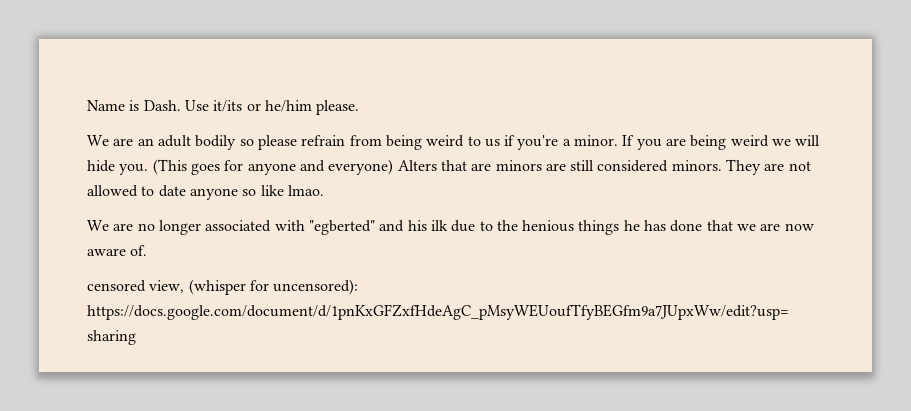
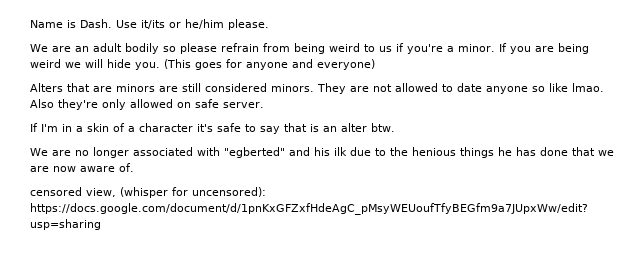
- (This goes for anyone and everyone) Alters that are minors are still considered minors.
+ (This goes for anyone and everyone)
+ Alters that are minors are still considered minors.
+ Also they're only allowed on safe server.
+ If I'm in a skin of a character it's safe to say that is an alter btw.

